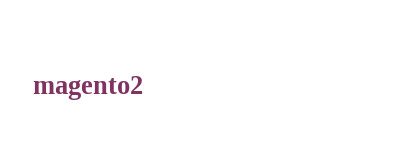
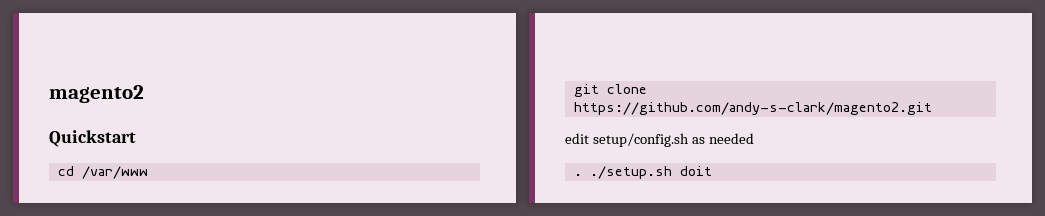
+ Quickstart
+ cd /var/www
+ git clone https://github.com/andy-s-clark/magento2.git
+ edit setup/config.sh as needed
+ . ./setup.sh doit

